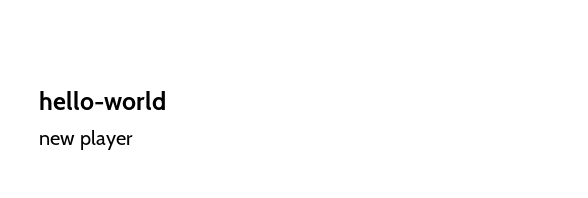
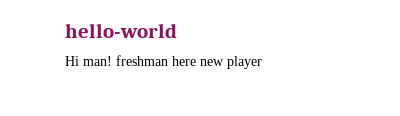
- new player
+ Hi man! freshman here new player

